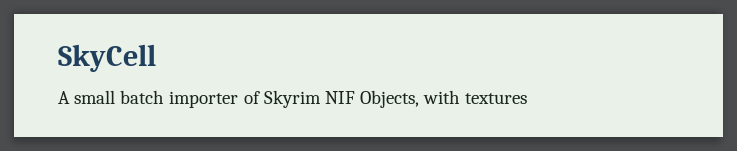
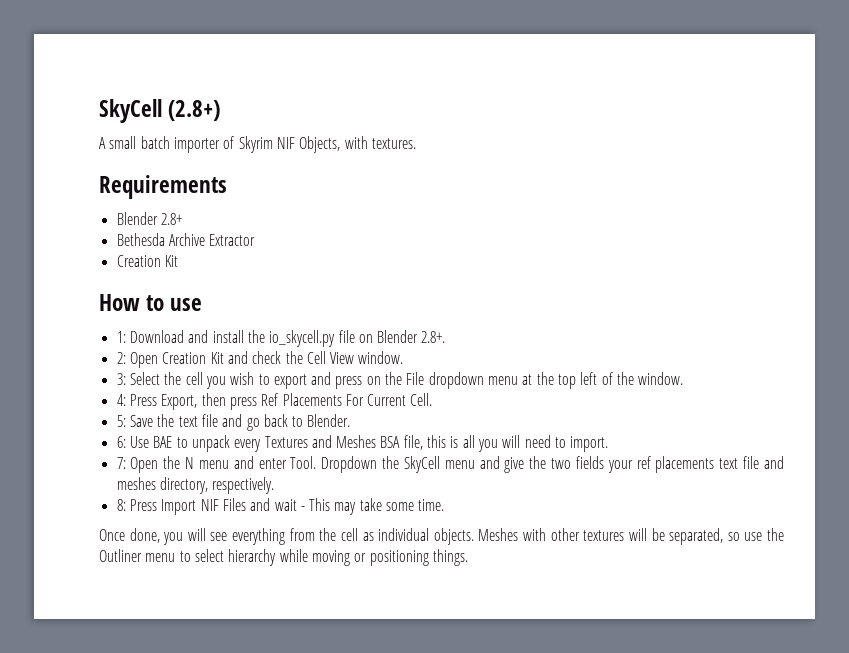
- SkyCell
+ SkyCell (2.8+)
- A small batch importer of Skyrim NIF Objects, with textures
+ A small batch importer of Skyrim NIF Objects, with textures.
+ Requirements
+ Blender 2.8+
+ Bethesda Archive Extractor
+ Creation Kit
+ How to use
+ 1: Download and install the io_skycell.py file on Blender 2.8+.
+ 2: Open Creation Kit and check the Cell View window.
+ 3: Select the cell you wish to export and press on the File dropdown menu at the top left of the window.
+ 4: Press Export, then press Ref Placements For Current Cell.
+ 5: Save the text file and go back to Blender.
+ 6: Use BAE to unpack every Textures and Meshes BSA file, this is all you will need to import.
+ 7: Open the N menu and enter Tool. Dropdown the SkyCell menu and give the two fields your ref placements text file and meshes directory, respectively.
+ 8: Press Import NIF Files and wait - This may take some time.
+ Once done, you will see everything from the cell as individual objects. Meshes with other textures will be separated, so use the Outliner menu to select hierarchy while moving or positioning things.

